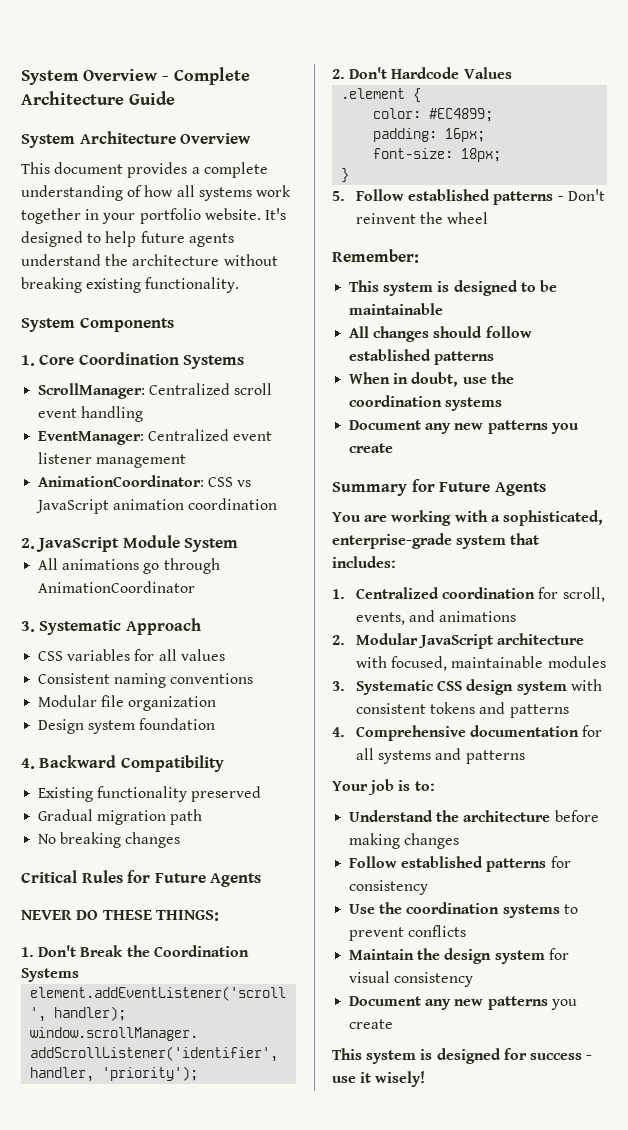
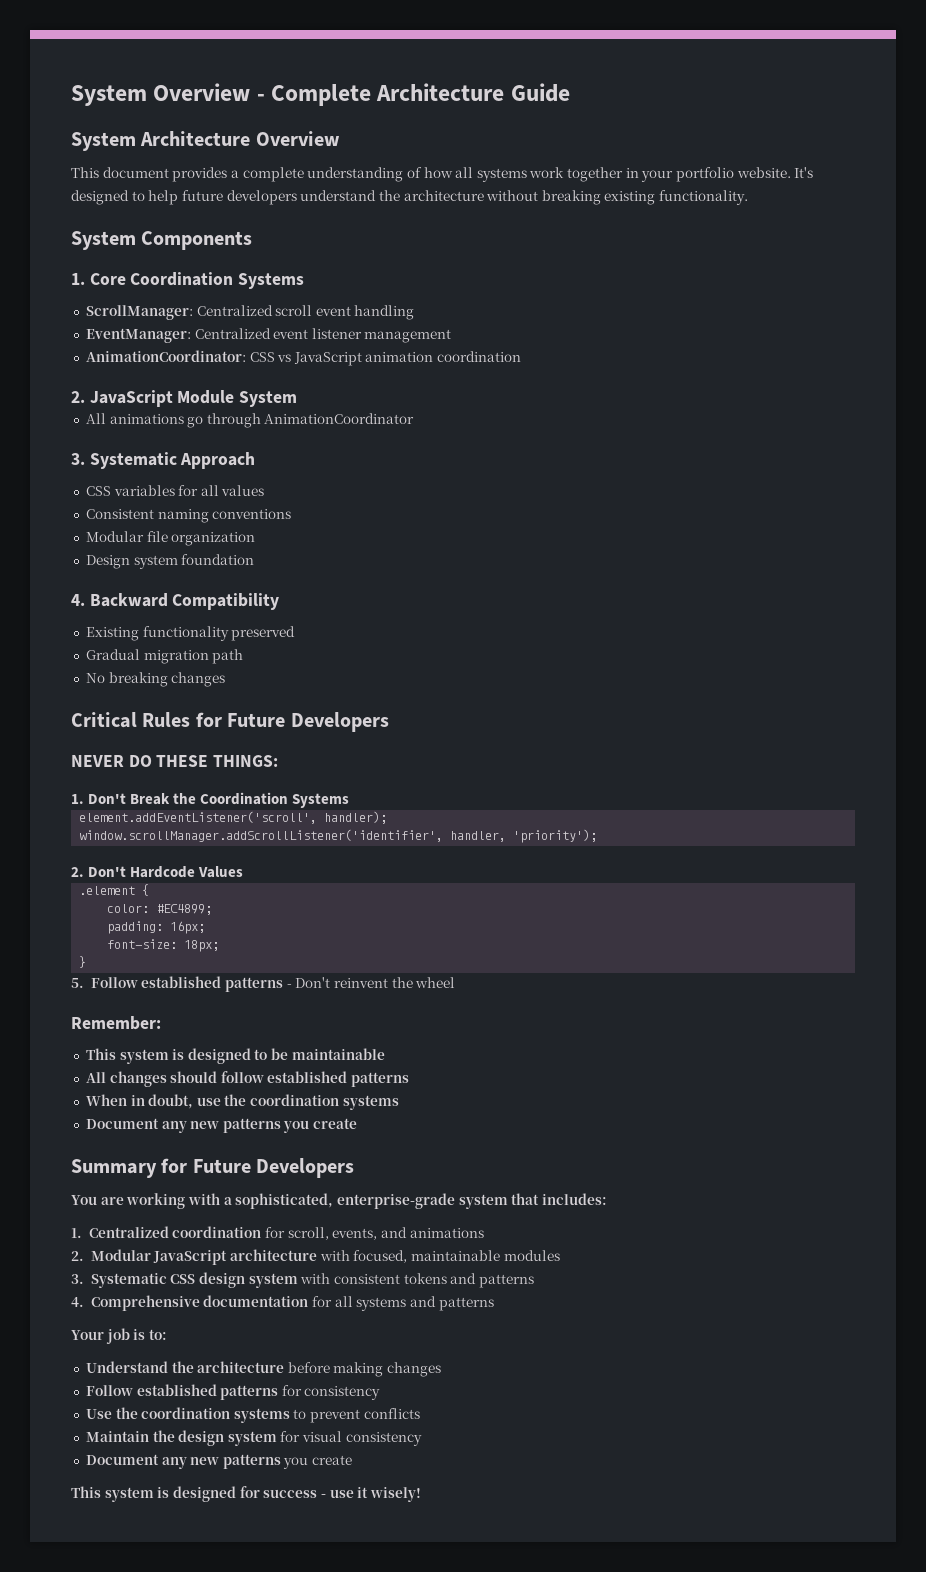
- It's designed to help future agents understand the architecture without breaking existing functionality.
+ It's designed to help future developers understand the architecture without breaking existing functionality.
- Critical Rules for Future Agents
+ Critical Rules for Future Developers
- Summary for Future Agents
+ Summary for Future Developers

